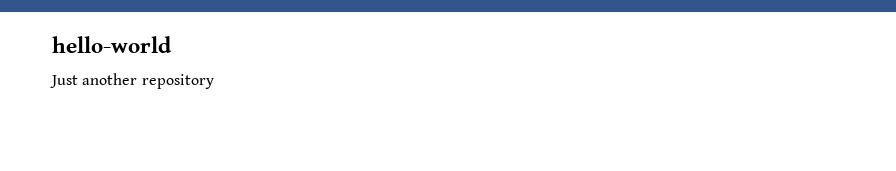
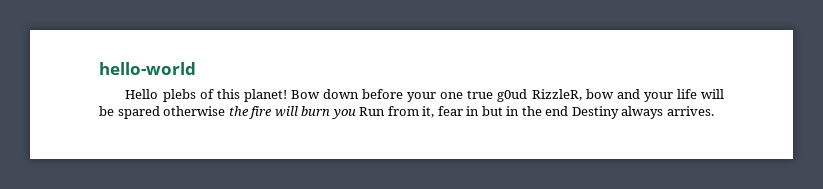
- Just another repository
+ Hello plebs of this planet! Bow down before your one true g0ud RizzleR, bow and your life will be spared otherwise the fire will burn you Run from it, fear in but in the end Destiny always arrives.

